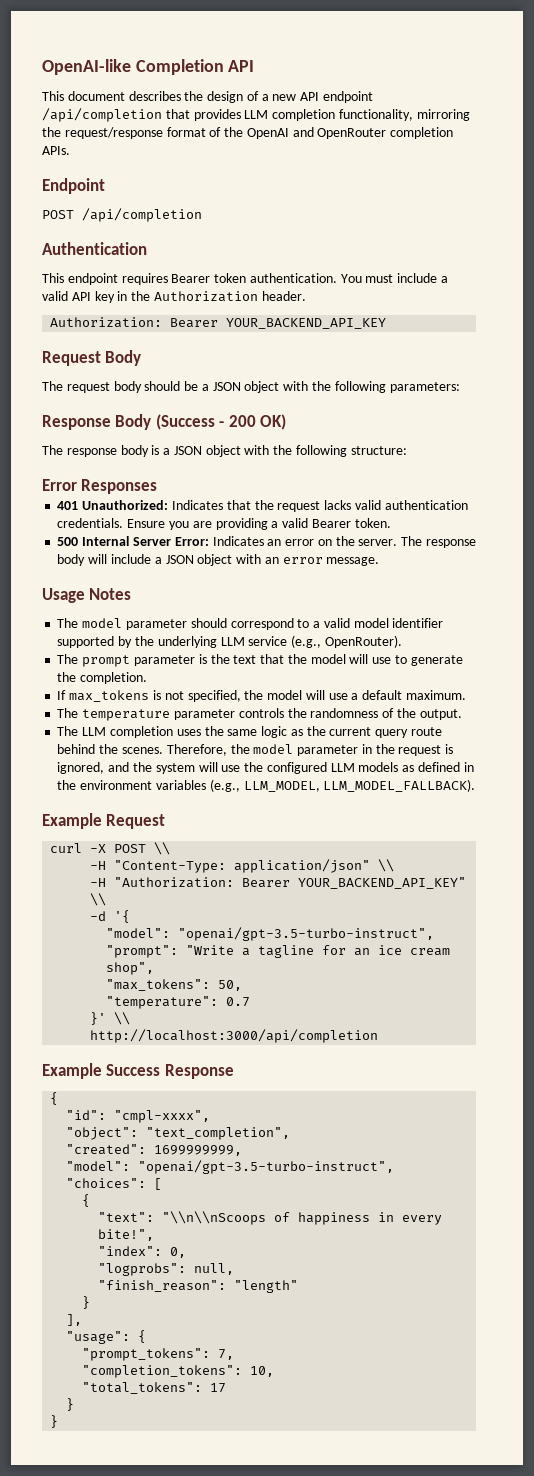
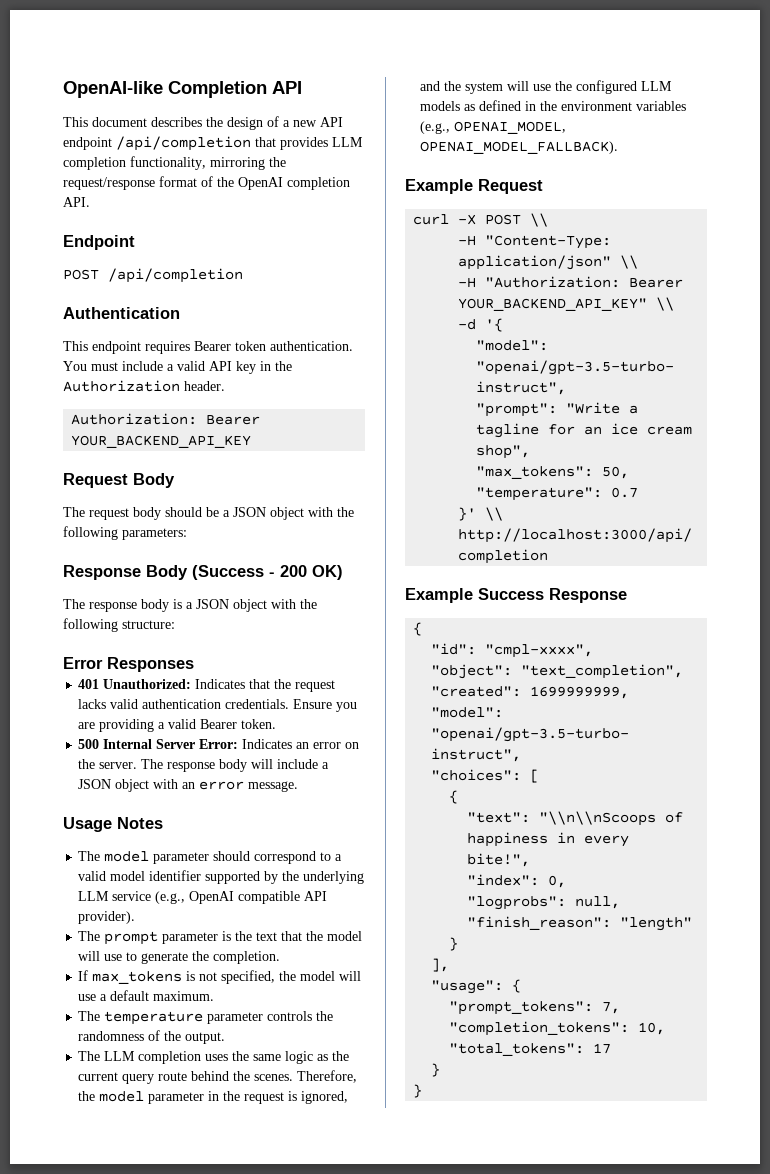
- This document describes the design of a new API endpoint /api/completion that provides LLM completion functionality, mirroring the request/response format of the OpenAI and OpenRouter completion APIs.
+ This document describes the design of a new API endpoint /api/completion that provides LLM completion functionality, mirroring the request/response format of the OpenAI completion API.
- The model parameter should correspond to a valid model identifier supported by the underlying LLM service (e.g., OpenRouter).
+ The model parameter should correspond to a valid model identifier supported by the underlying LLM service (e.g., OpenAI compatible API provider).
- Therefore, the model parameter in the request is ignored, and the system will use the configured LLM models as defined in the environment variables (e.g., LLM_MODEL, LLM_MODEL_FALLBACK).
+ Therefore, the model parameter in the request is ignored, and the system will use the configured LLM models as defined in the environment variables (e.g., OPENAI_MODEL, OPENAI_MODEL_FALLBACK).

